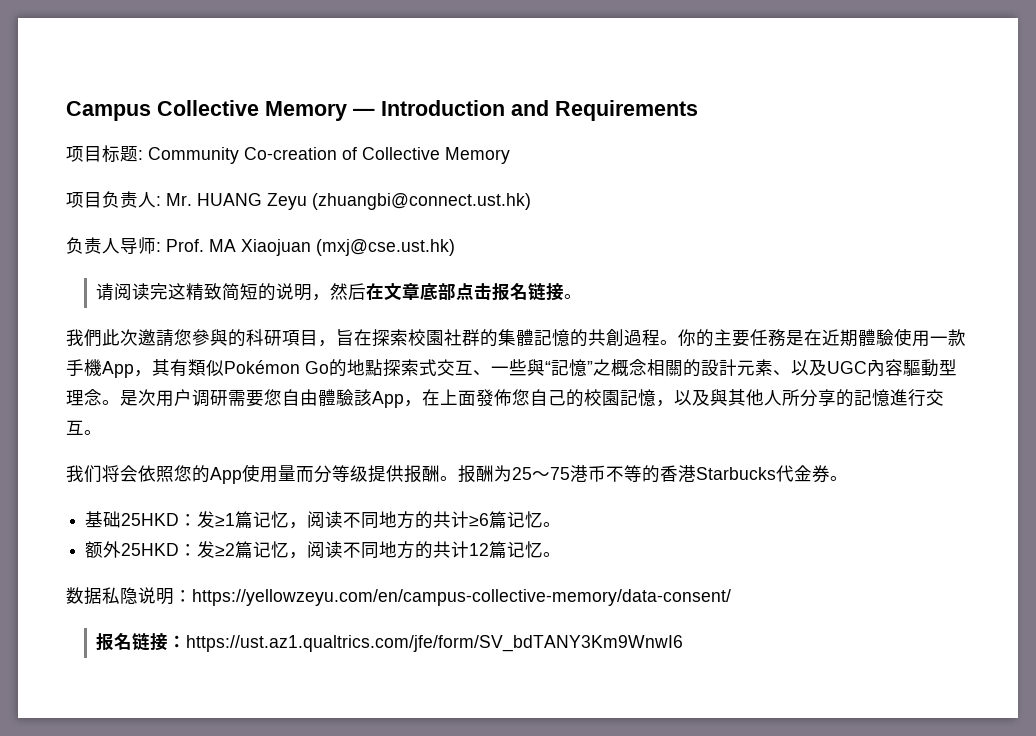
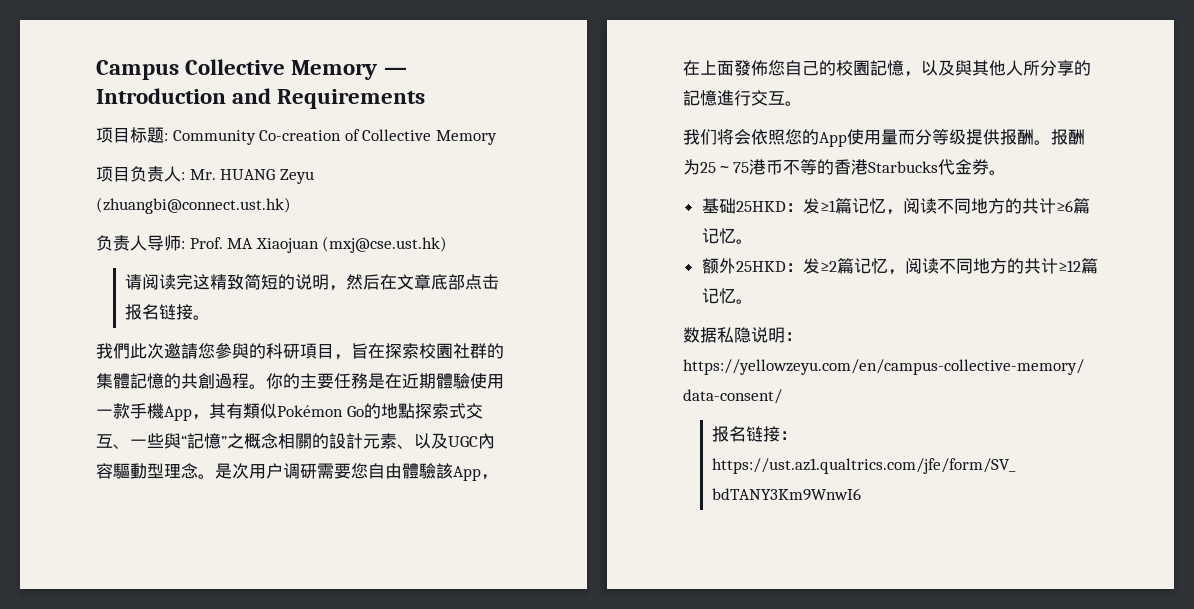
- 额外25HKD：发≥2篇记忆，阅读不同地方的共计12篇记忆。
+ 额外25HKD：发≥2篇记忆，阅读不同地方的共计≥12篇记忆。

